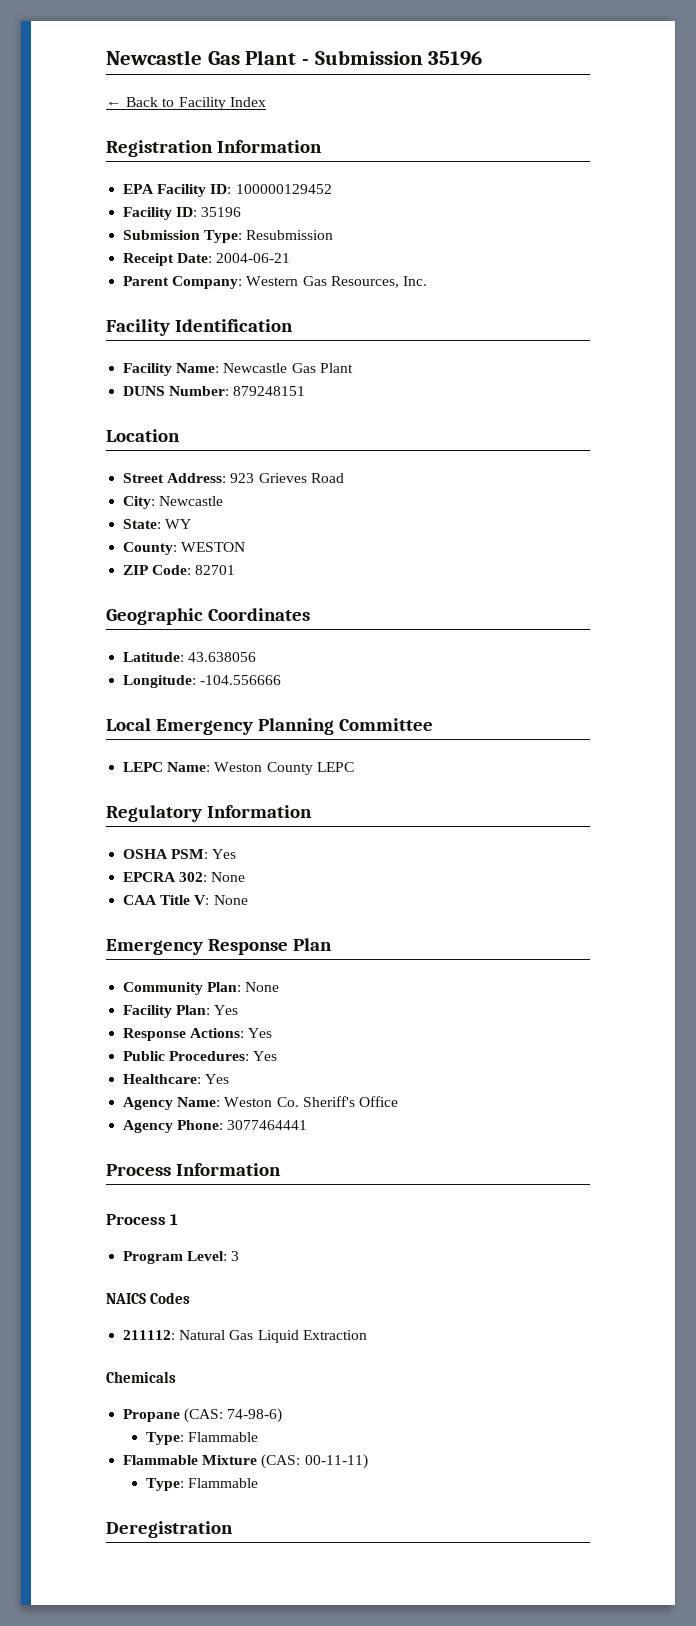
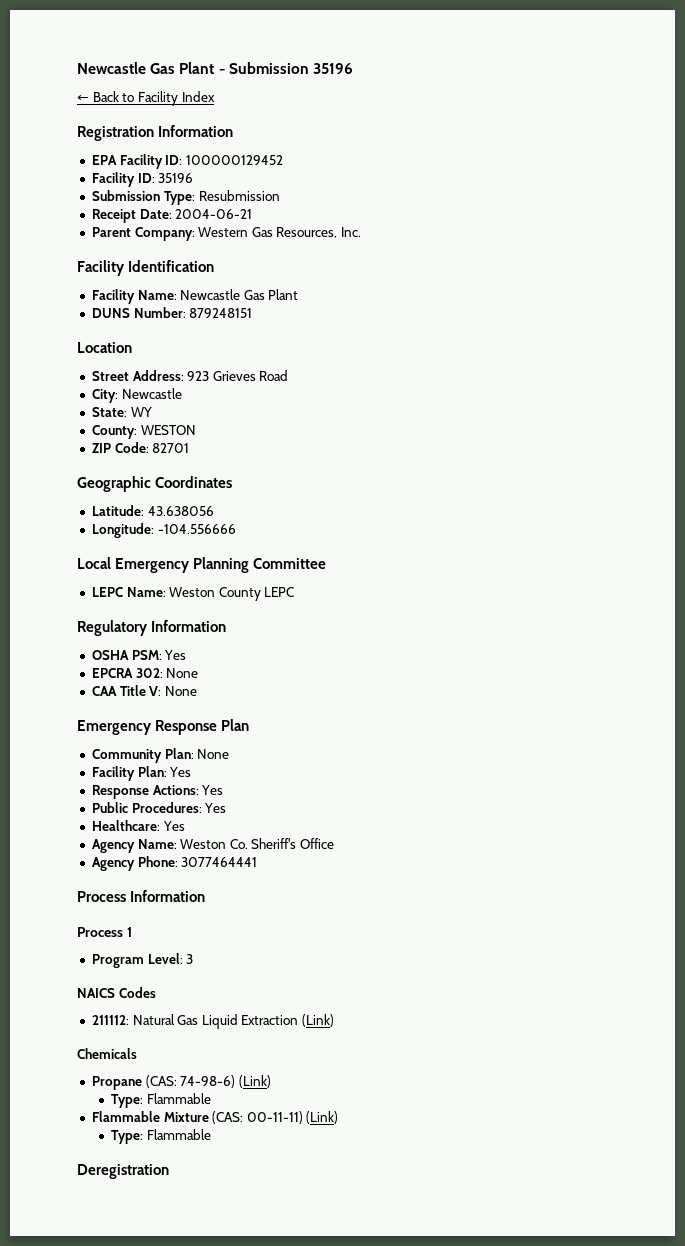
- 211112: Natural Gas Liquid Extraction
+ 211112: Natural Gas Liquid Extraction (Link)
- Propane (CAS: 74-98-6)
+ Propane (CAS: 74-98-6) (Link)
- Flammable Mixture (CAS: 00-11-11)
+ Flammable Mixture (CAS: 00-11-11) (Link)

